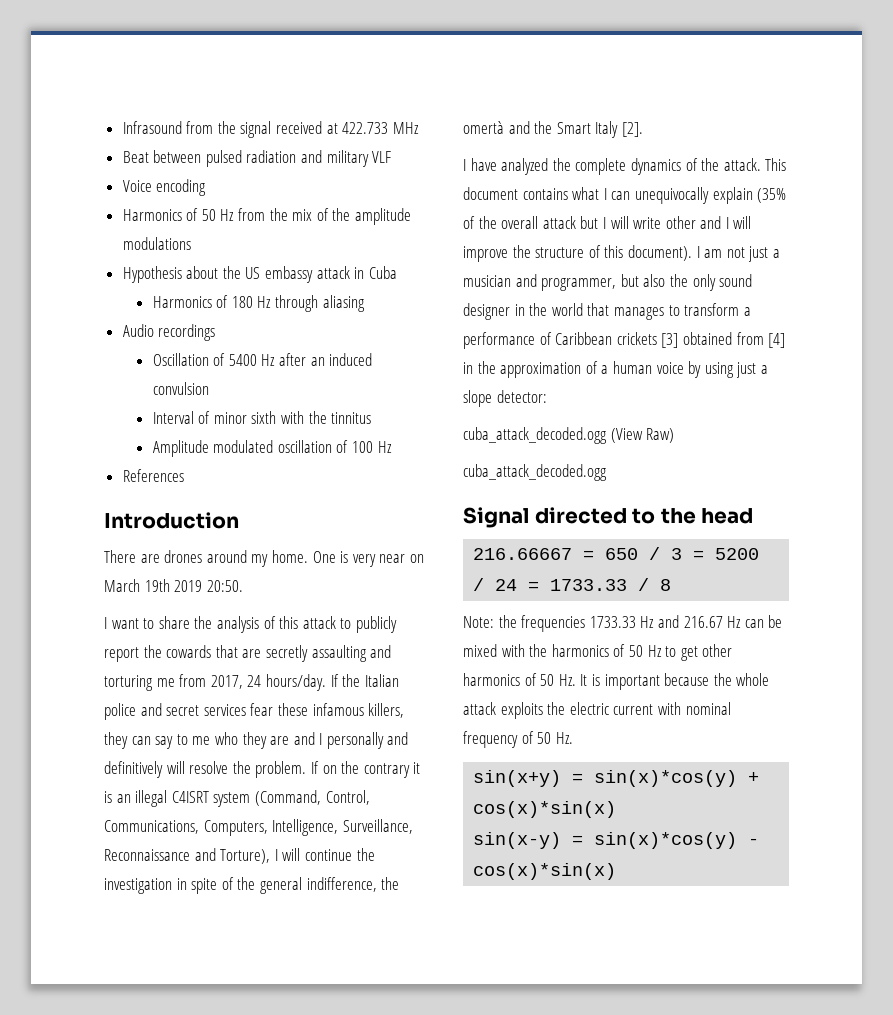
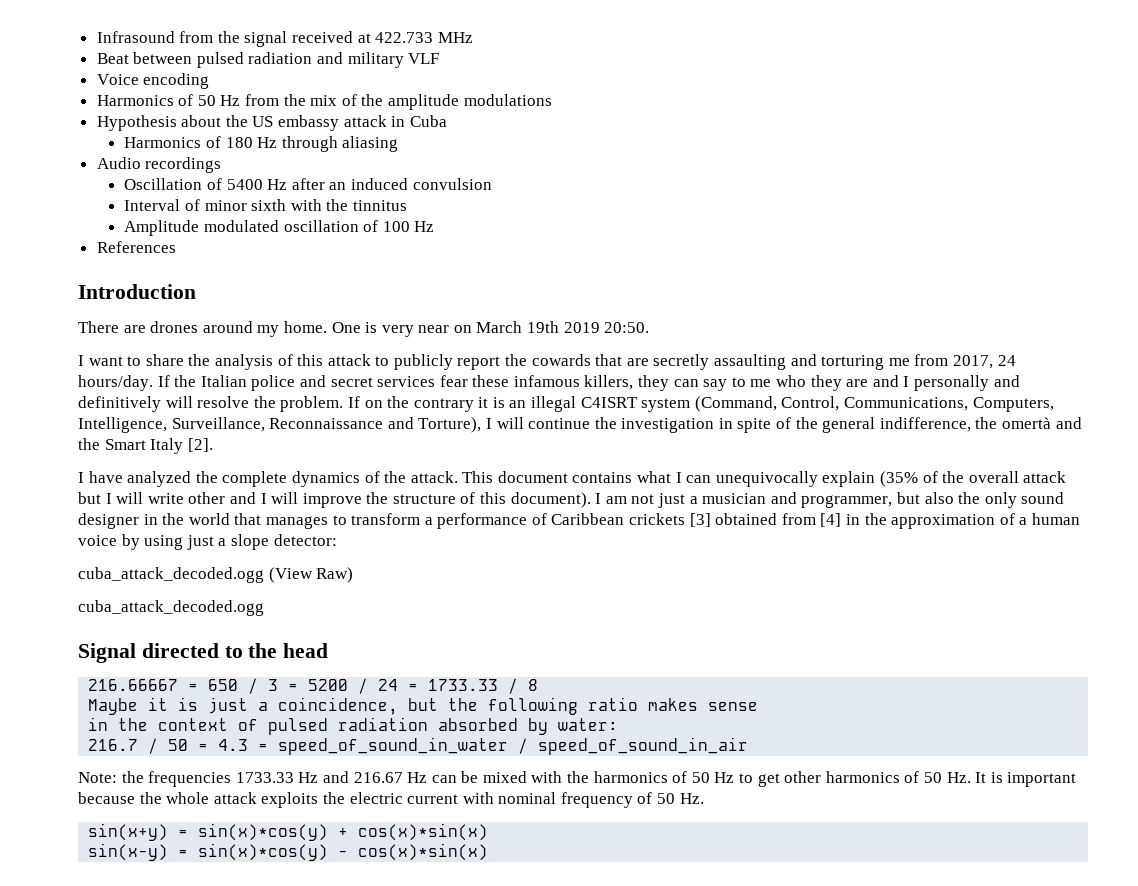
+ Maybe it is just a coincidence, but the following ratio makes sense
+ in the context of pulsed radiation absorbed by water:
+ 216.7 / 50 = 4.3 = speed_of_sound_in_water / speed_of_sound_in_air

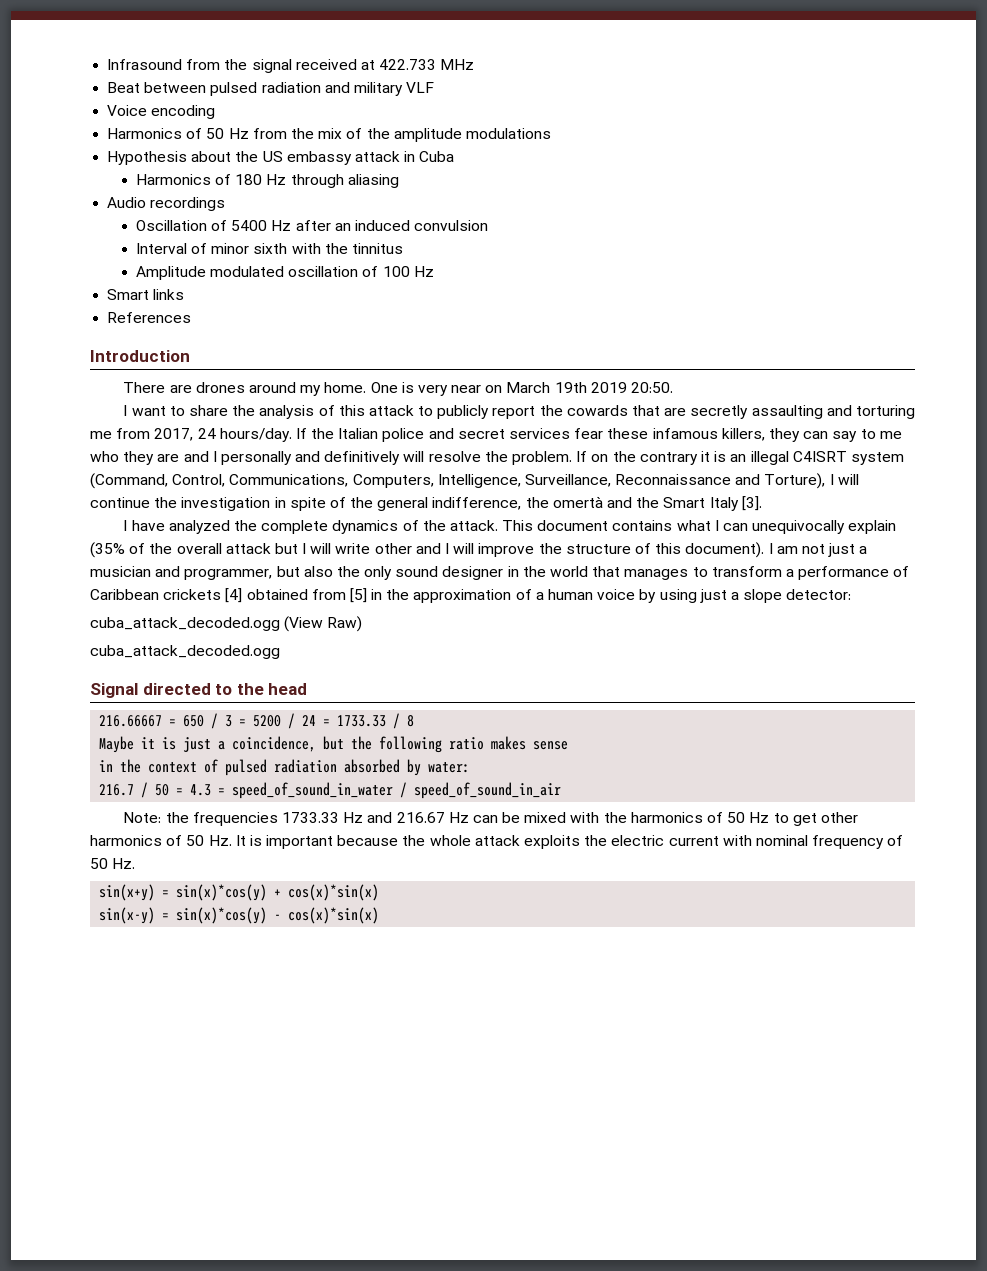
+ Smart links
- If on the contrary it is an illegal C4ISRT system (Command, Control, Communications, Computers, Intelligence, Surveillance, Reconnaissance and Torture), I will continue the investigation in spite of the general indifference, the omertà and the Smart Italy [2].
+ If on the contrary it is an illegal C4ISRT system (Command, Control, Communications, Computers, Intelligence, Surveillance, Reconnaissance and Torture), I will continue the investigation in spite of the general indifference, the omertà and the Smart Italy [3].
- I am not just a musician and programmer, but also the only sound designer in the world that manages to transform a performance of Caribbean crickets [3] obtained from [4] in the approximation of a human voice by using just a slope detector:
+ I am not just a musician and programmer, but also the only sound designer in the world that manages to transform a performance of Caribbean crickets [4] obtained from [5] in the approximation of a human voice by using just a slope detector:

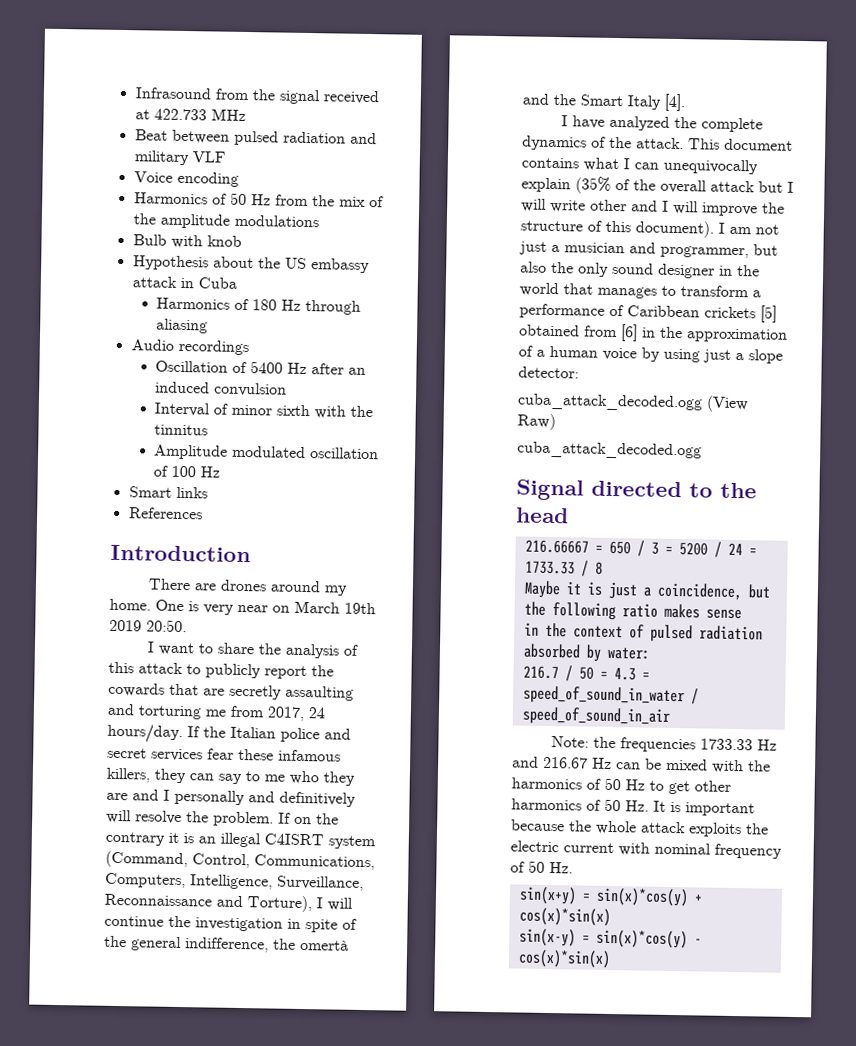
+ Bulb with knob
- If on the contrary it is an illegal C4ISRT system (Command, Control, Communications, Computers, Intelligence, Surveillance, Reconnaissance and Torture), I will continue the investigation in spite of the general indifference, the omertà and the Smart Italy [3].
+ If on the contrary it is an illegal C4ISRT system (Command, Control, Communications, Computers, Intelligence, Surveillance, Reconnaissance and Torture), I will continue the investigation in spite of the general indifference, the omertà and the Smart Italy [4].
- I am not just a musician and programmer, but also the only sound designer in the world that manages to transform a performance of Caribbean crickets [4] obtained from [5] in the approximation of a human voice by using just a slope detector:
+ I am not just a musician and programmer, but also the only sound designer in the world that manages to transform a performance of Caribbean crickets [5] obtained from [6] in the approximation of a human voice by using just a slope detector:

